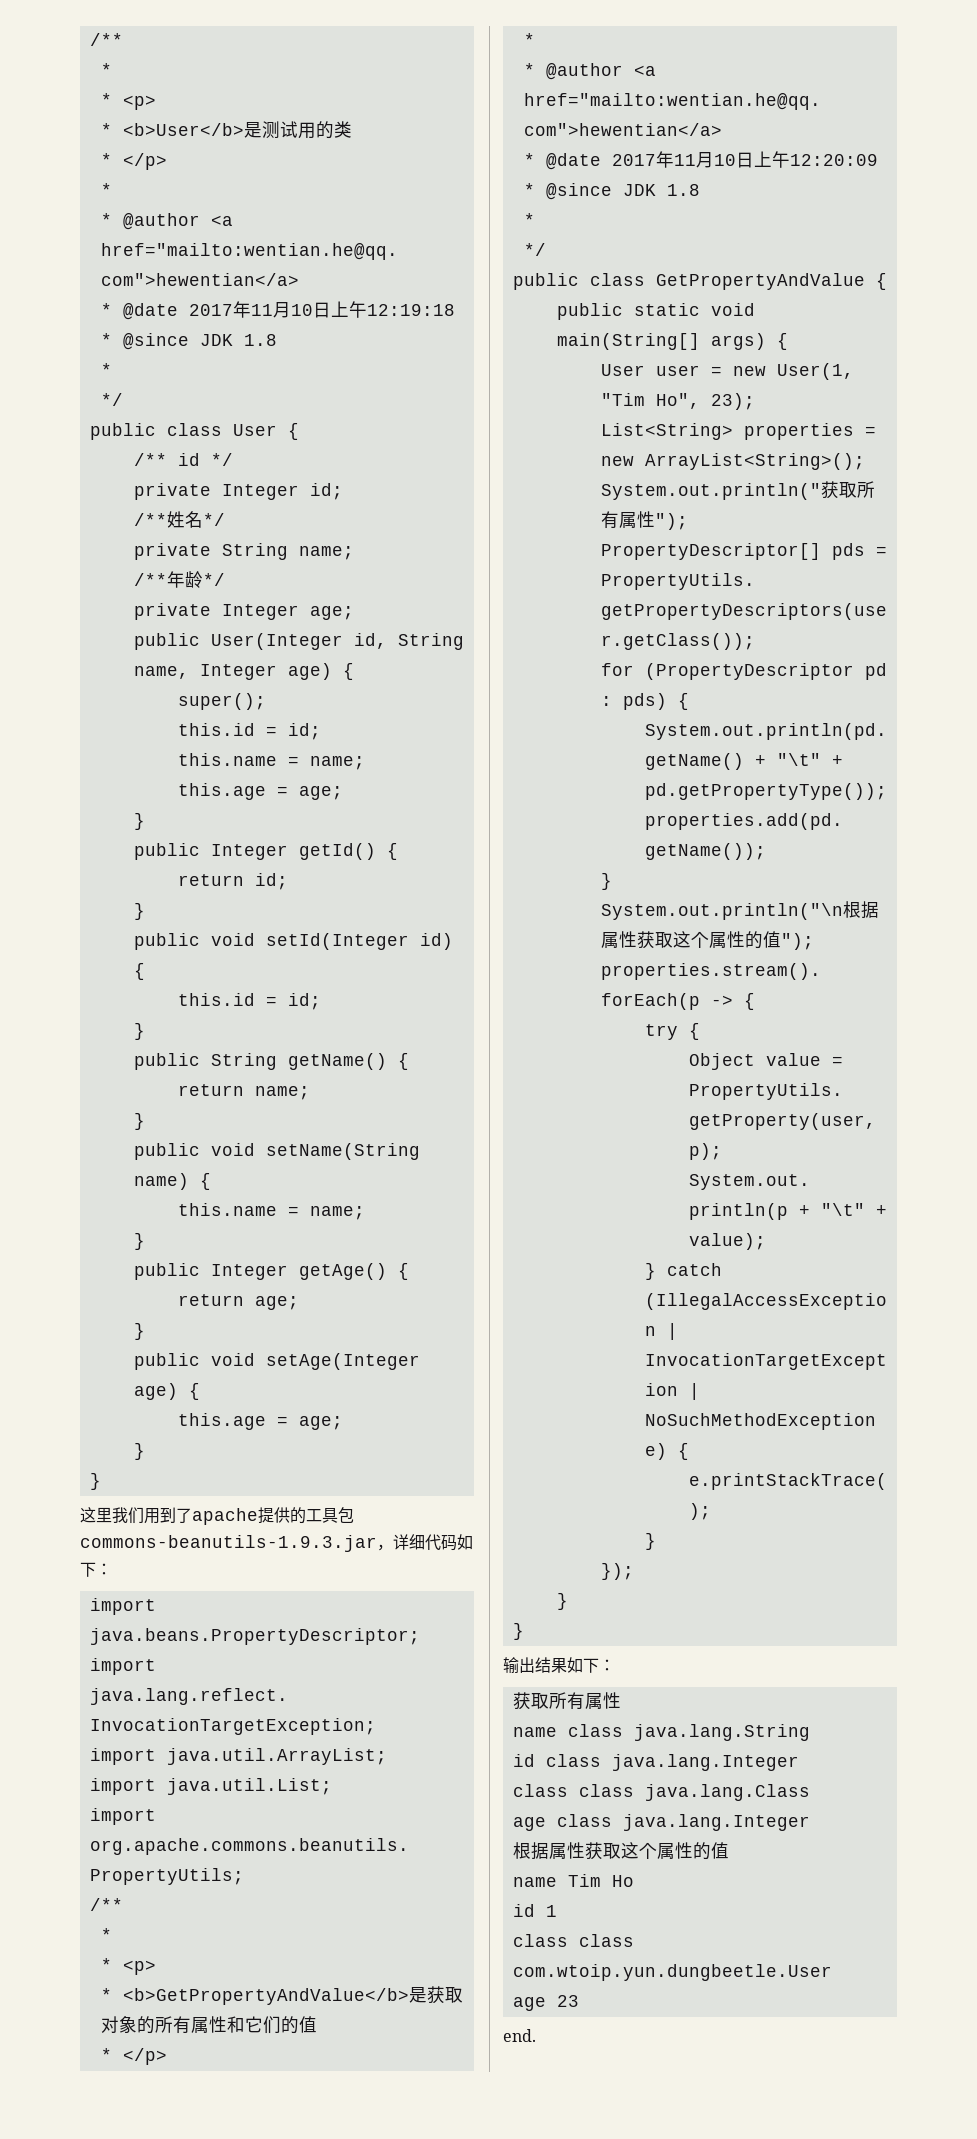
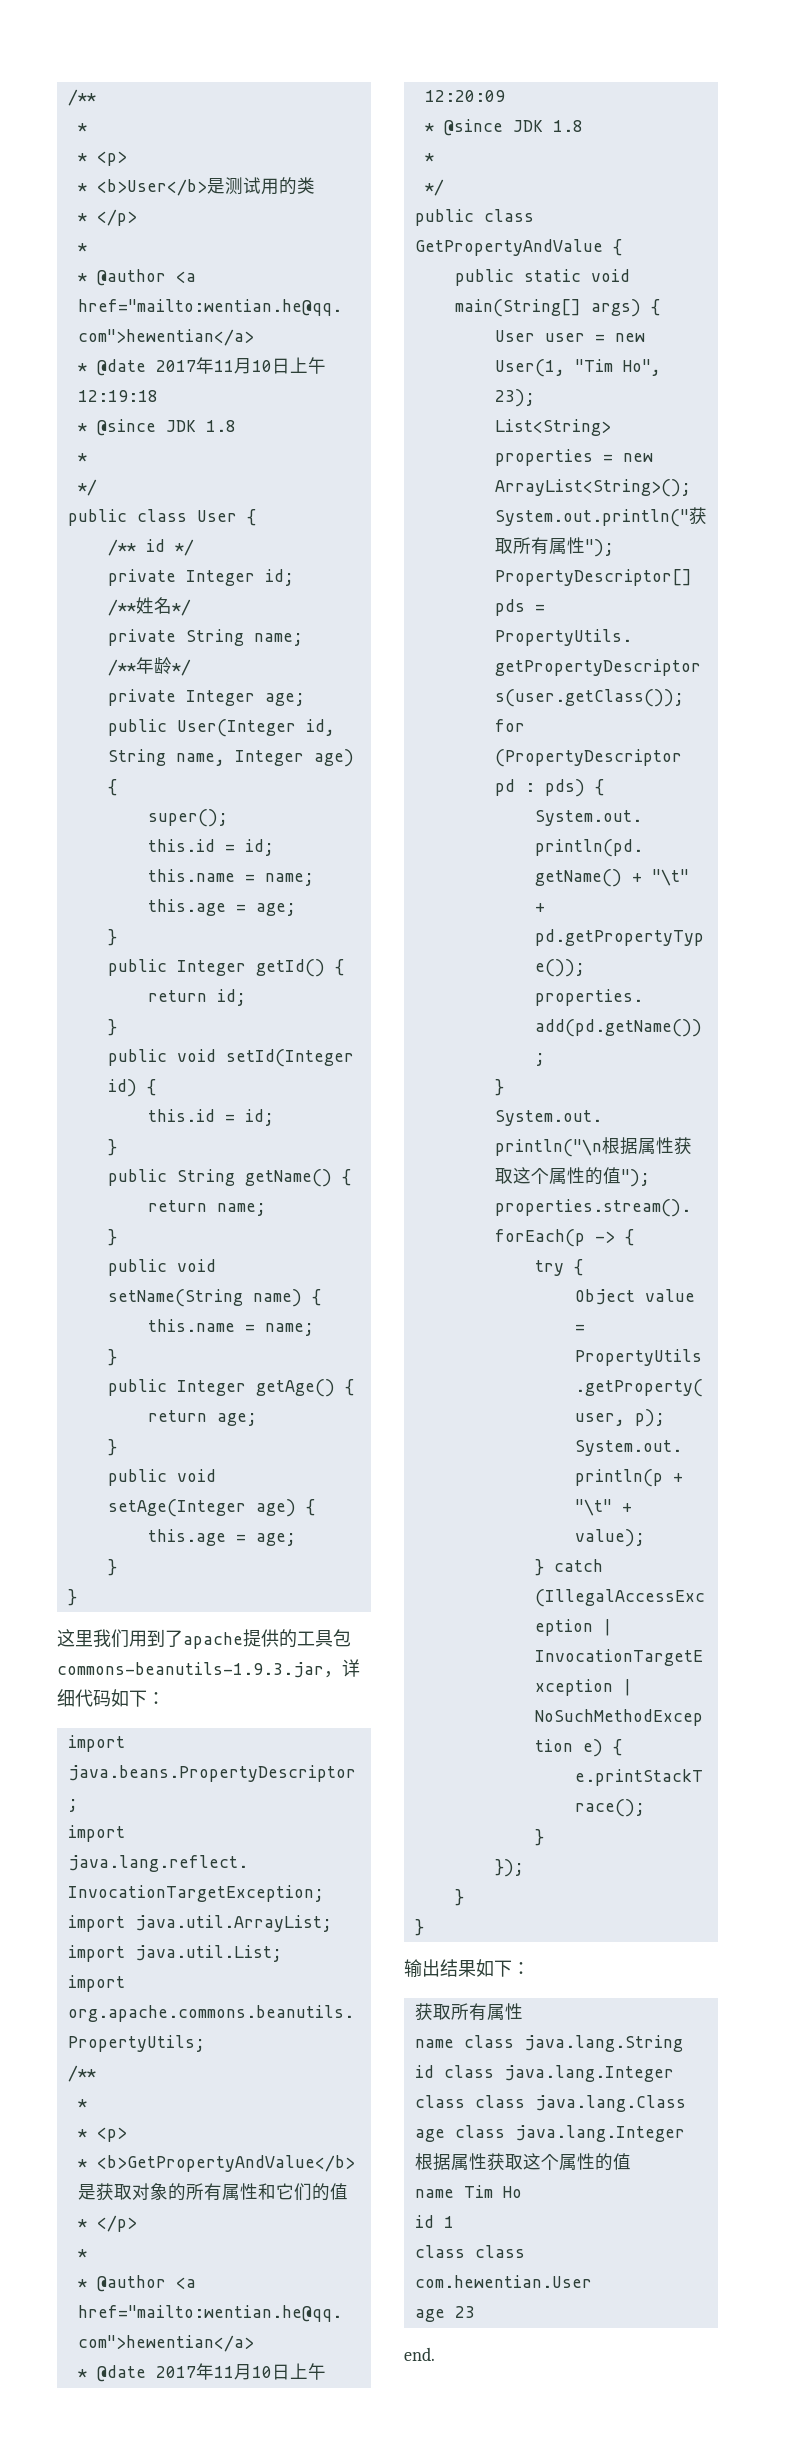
- class class com.wtoip.yun.dungbeetle.User
+ class class com.hewentian.User

